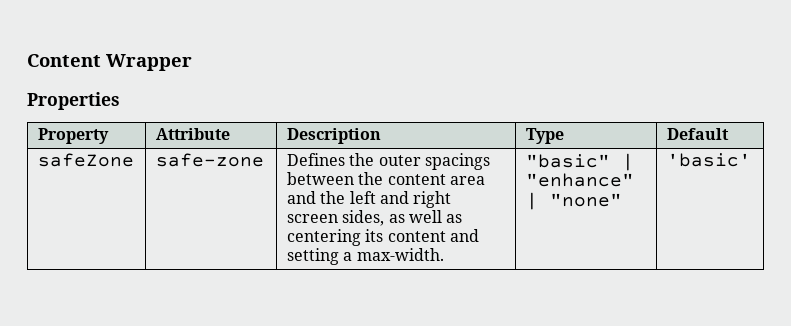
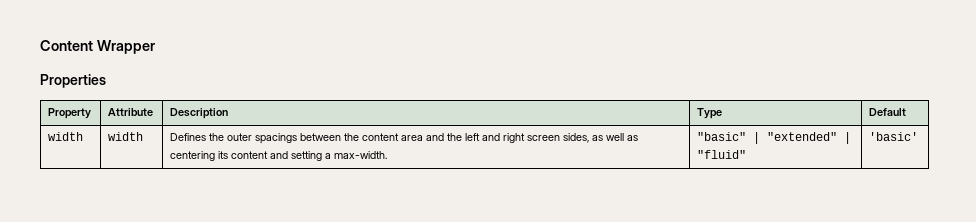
- safeZone | safe-zone | Defines the outer spacings between the content area and the left and right screen sides, as well as centering its content and setting a max-width. | "basic" | "enhance" | "none" | 'basic'
+ width | width | Defines the outer spacings between the content area and the left and right screen sides, as well as centering its content and setting a max-width. | "basic" | "extended" | "fluid" | 'basic'

